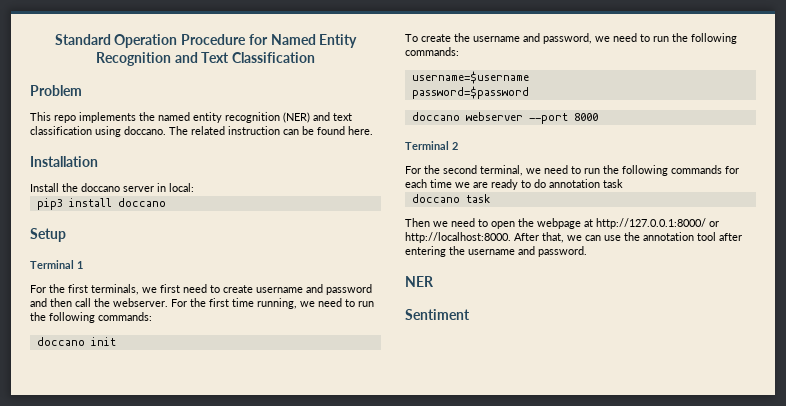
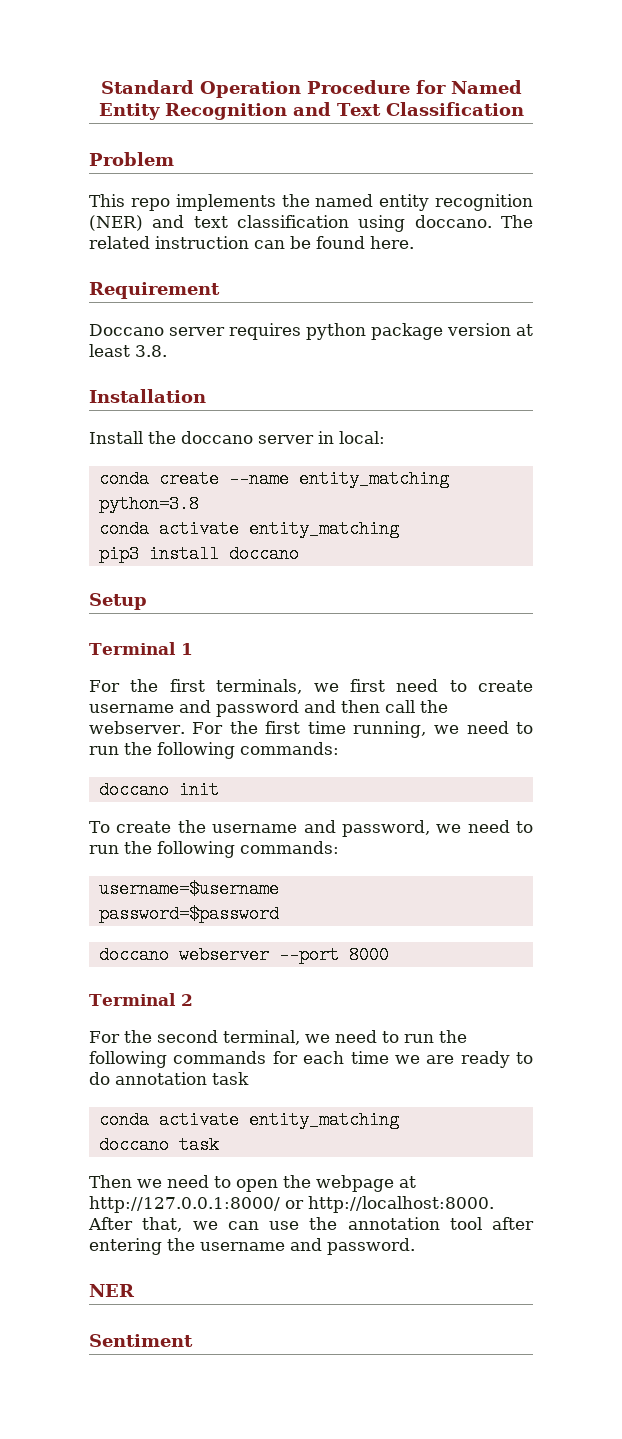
+ Requirement
+ Doccano server requires python package version at least 3.8.
+ conda create --name entity_matching python=3.8
+ conda activate entity_matching
  For the second terminal, we need to run the following commands for each time we are ready to do annotation task
+ conda activate entity_matching

